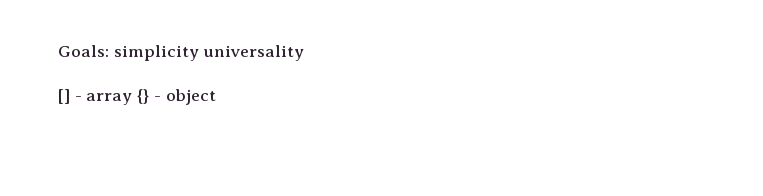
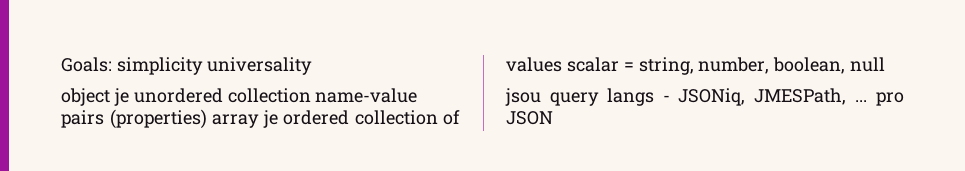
- [] - array {} - object
+ object je unordered collection name-value pairs (properties) array je ordered collection of values scalar = string, number, boolean, null
+ jsou query langs - JSONiq, JMESPath, ... pro JSON

